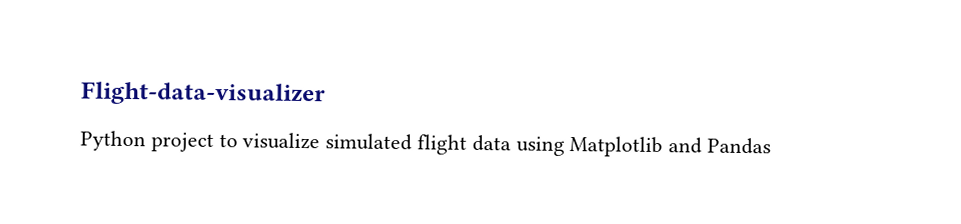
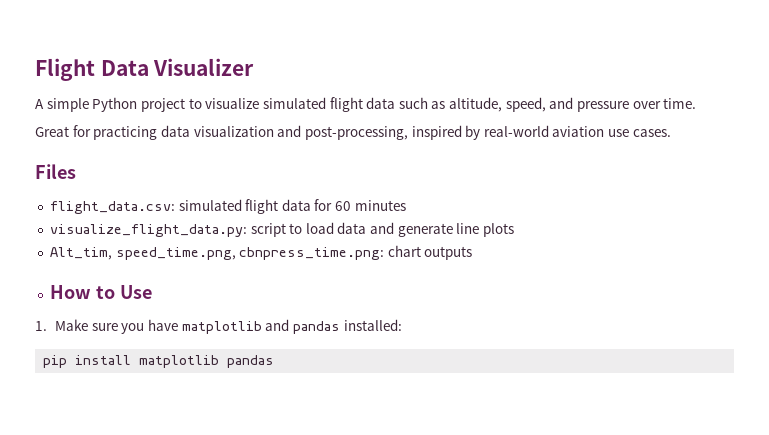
- Flight-data-visualizer
- Python project to visualize simulated flight data using Matplotlib and Pandas
+ Flight Data Visualizer
+ A simple Python project to visualize simulated flight data such as altitude, speed, and pressure over time.
+ Great for practicing data visualization and post-processing, inspired by real-world aviation use cases.
+ Files
+ flight_data.csv: simulated flight data for 60 minutes
+ visualize_flight_data.py: script to load data and generate line plots
+ Alt_tim, speed_time.png, cbnpress_time.png: chart outputs
+ How to Use
+ 1. Make sure you have matplotlib and pandas installed:
+ pip install matplotlib pandas

